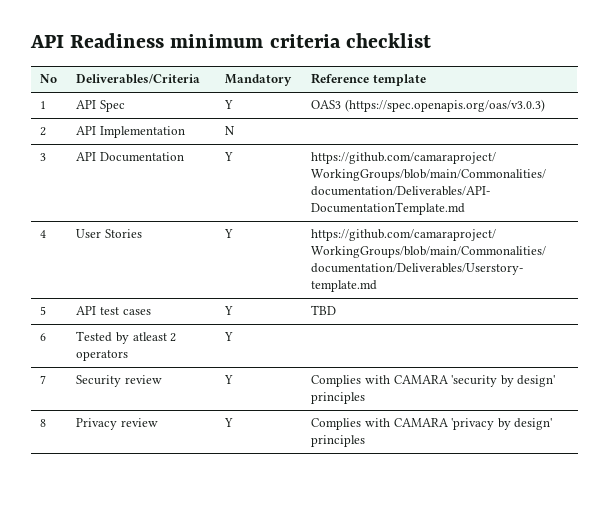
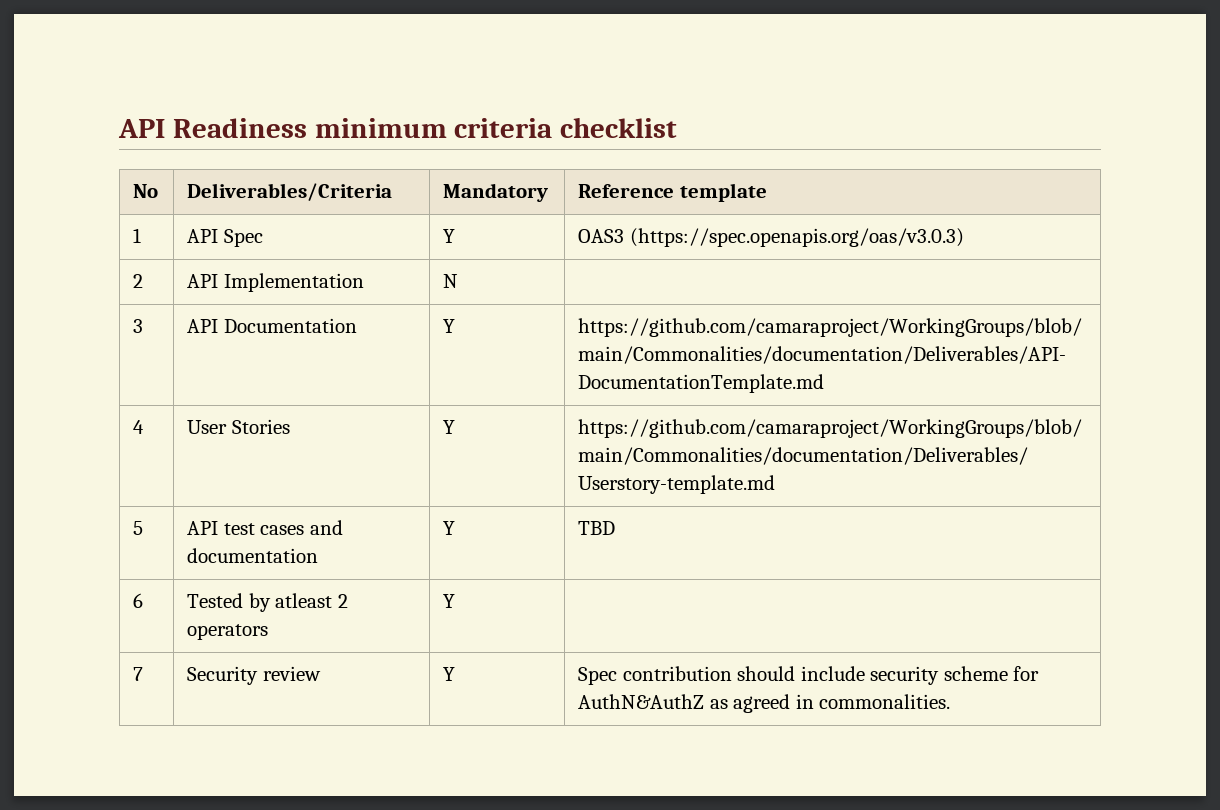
- 5 | API test cases | Y | TBD
+ 5 | API test cases and documentation | Y | TBD
- 7 | Security review | Y | Complies with CAMARA 'security by design' principles
- 8 | Privacy review | Y | Complies with CAMARA 'privacy by design' principles
+ 7 | Security review | Y | Spec contribution should include security scheme for AuthN&AuthZ as agreed in commonalities.

